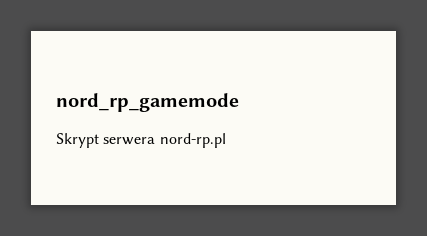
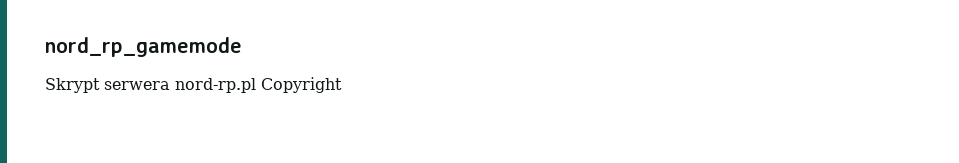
- Skrypt serwera nord-rp.pl
+ Skrypt serwera nord-rp.pl Copyright

